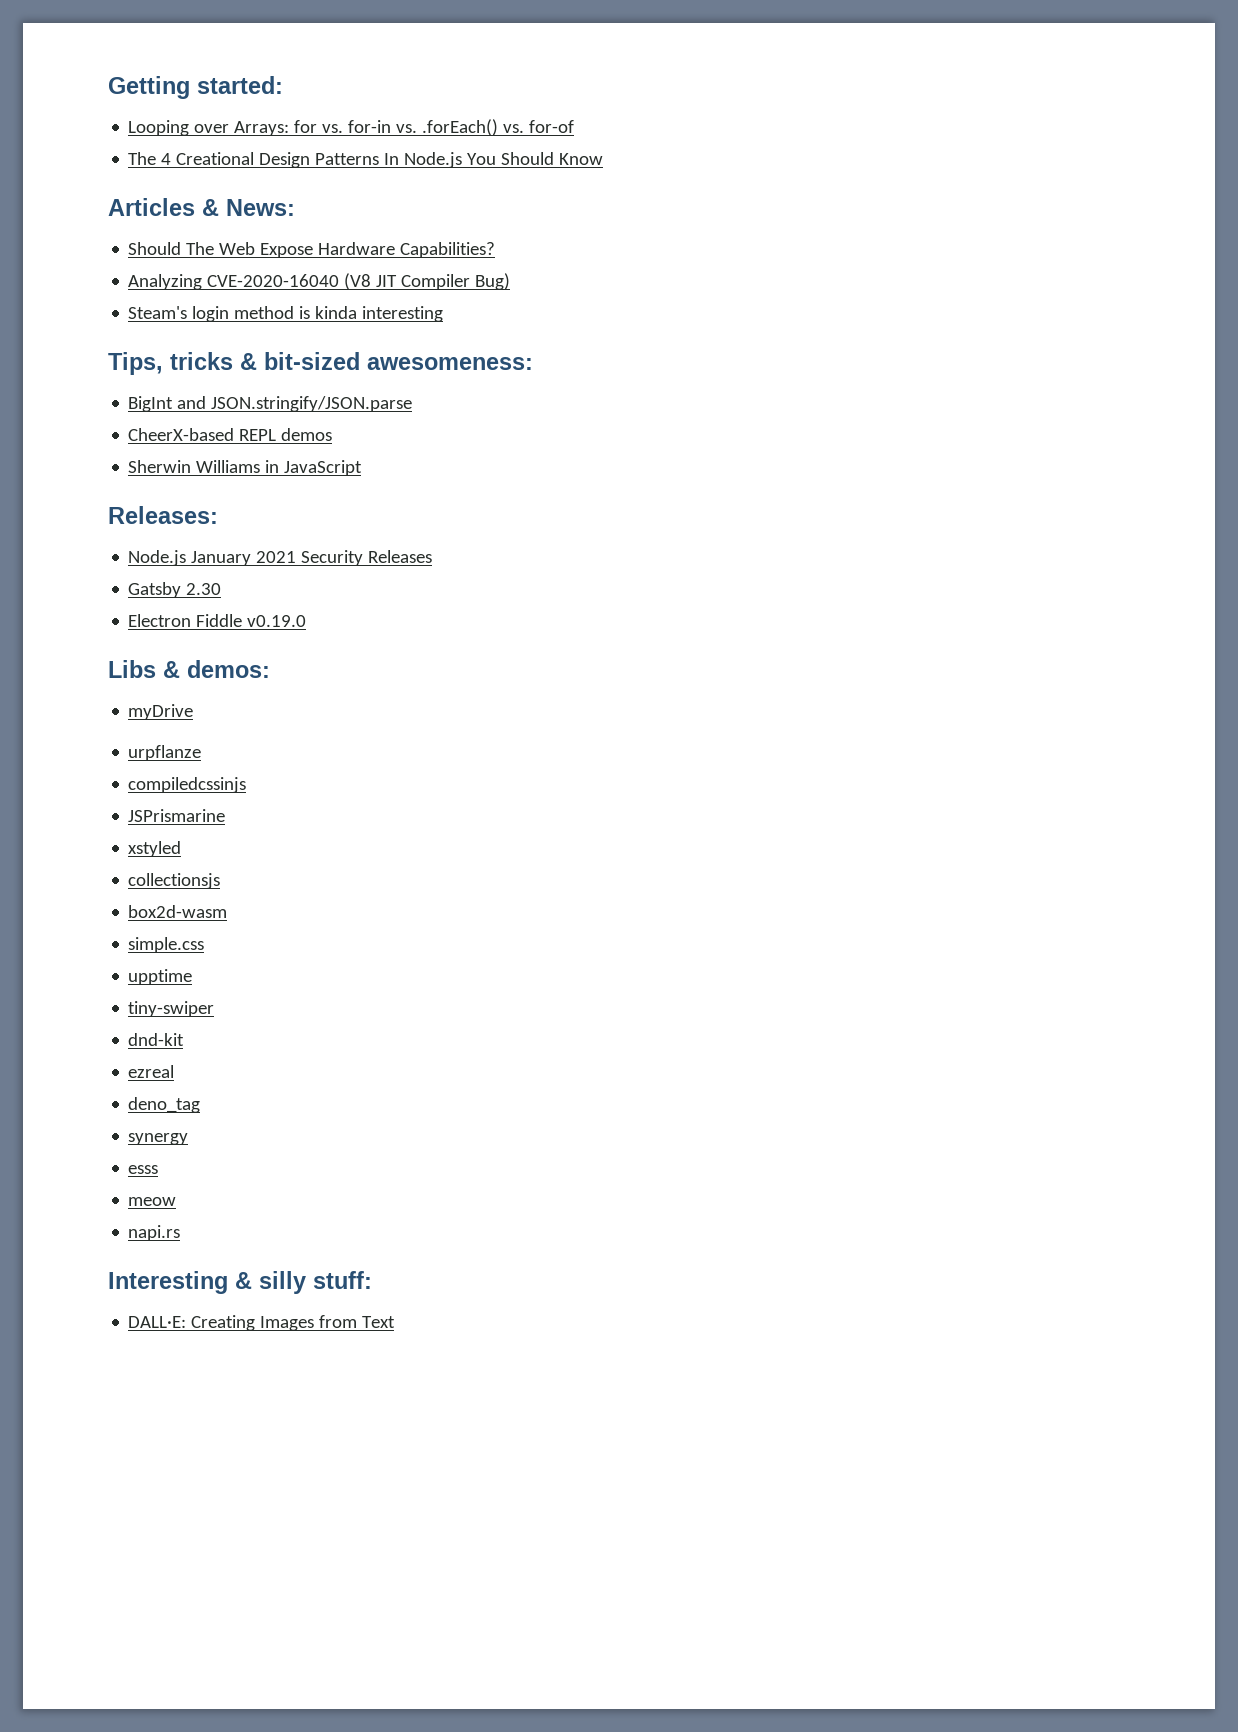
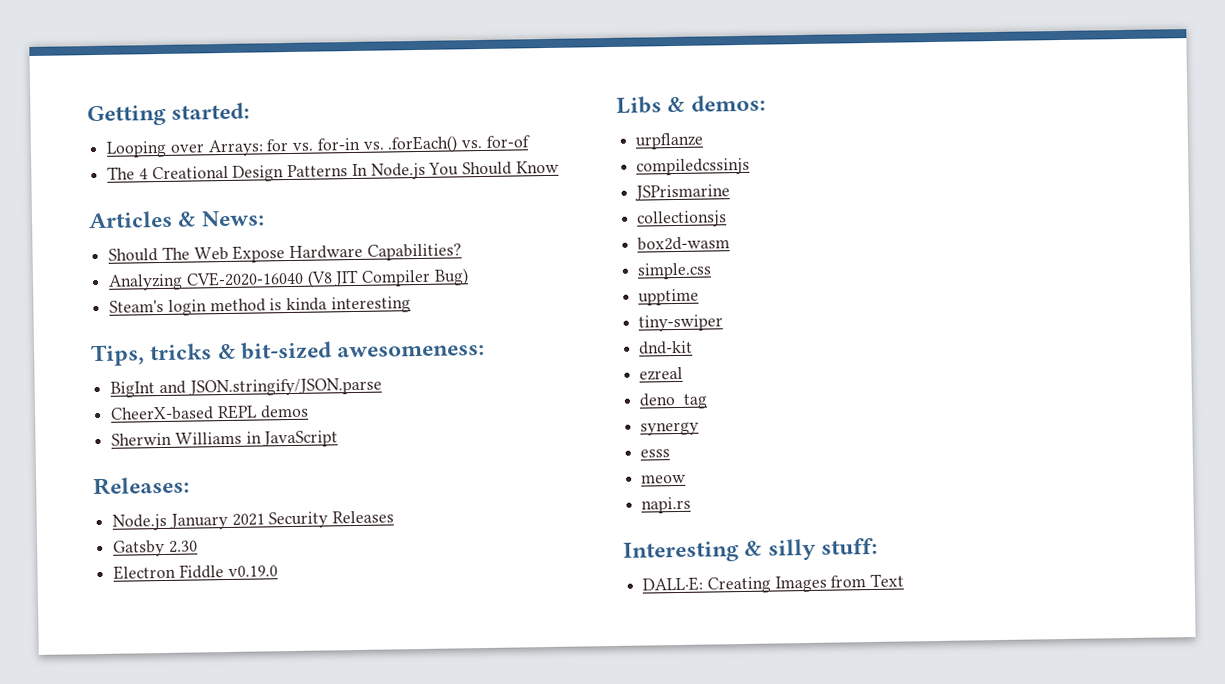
- myDrive
- xstyled

